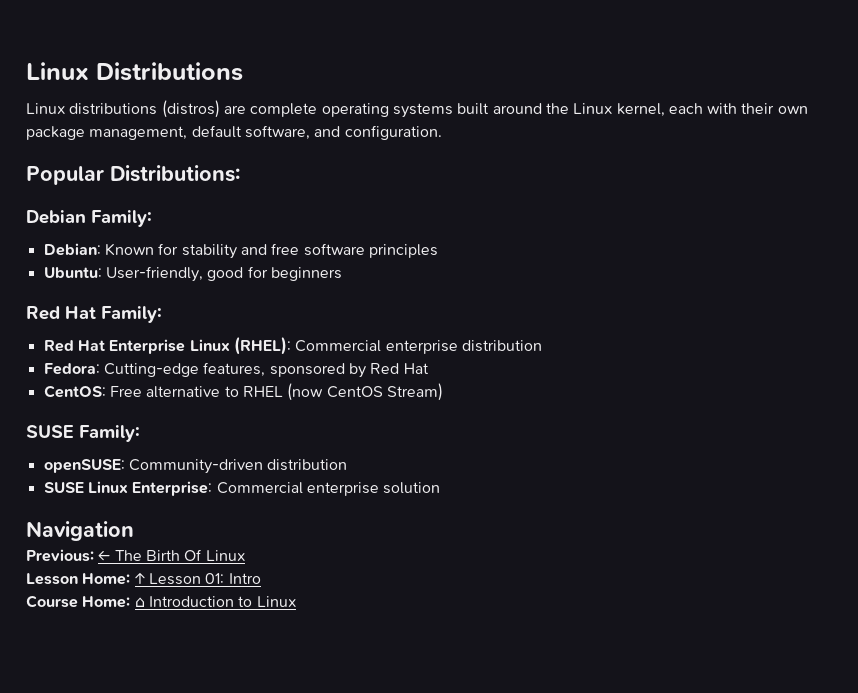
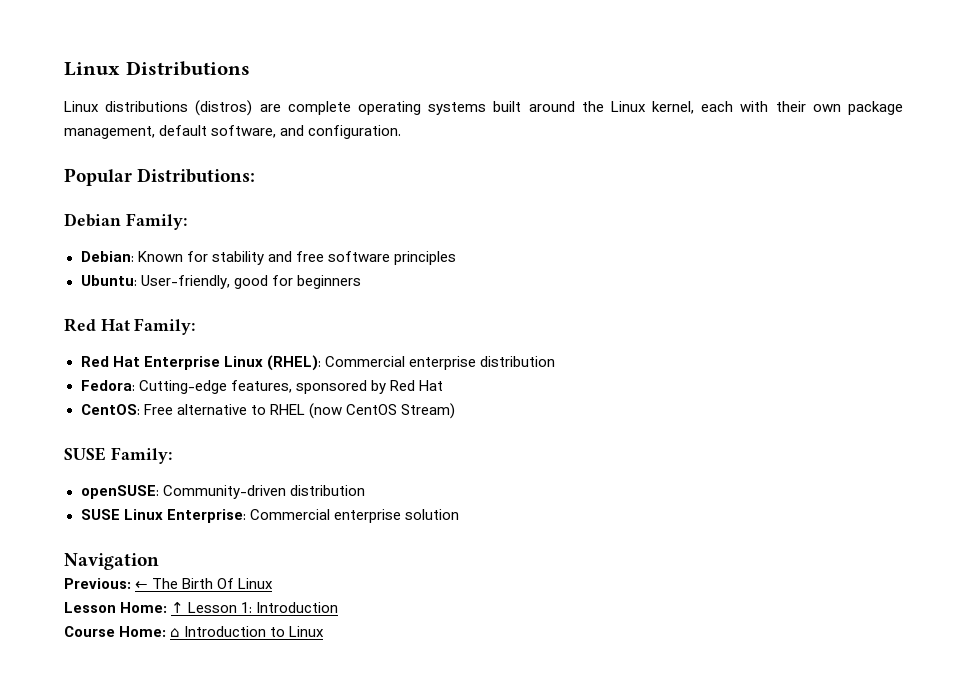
- Lesson Home: ↑ Lesson 01: Intro
+ Lesson Home: ↑ Lesson 1: Introduction

